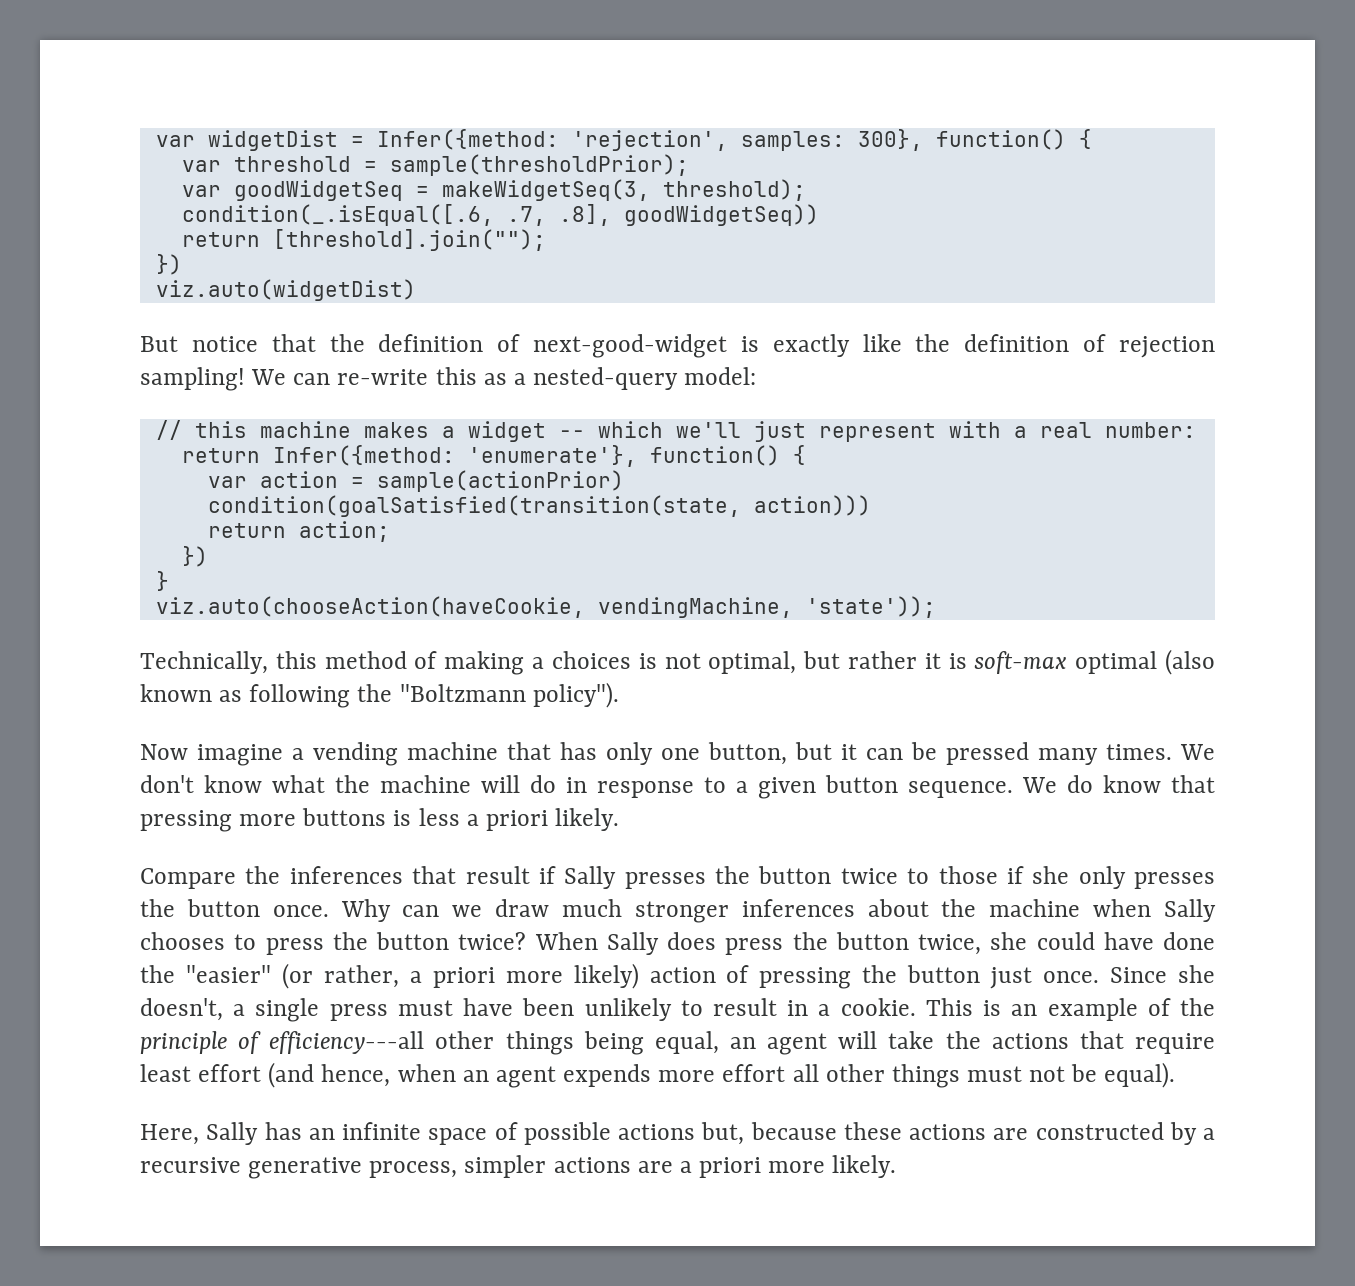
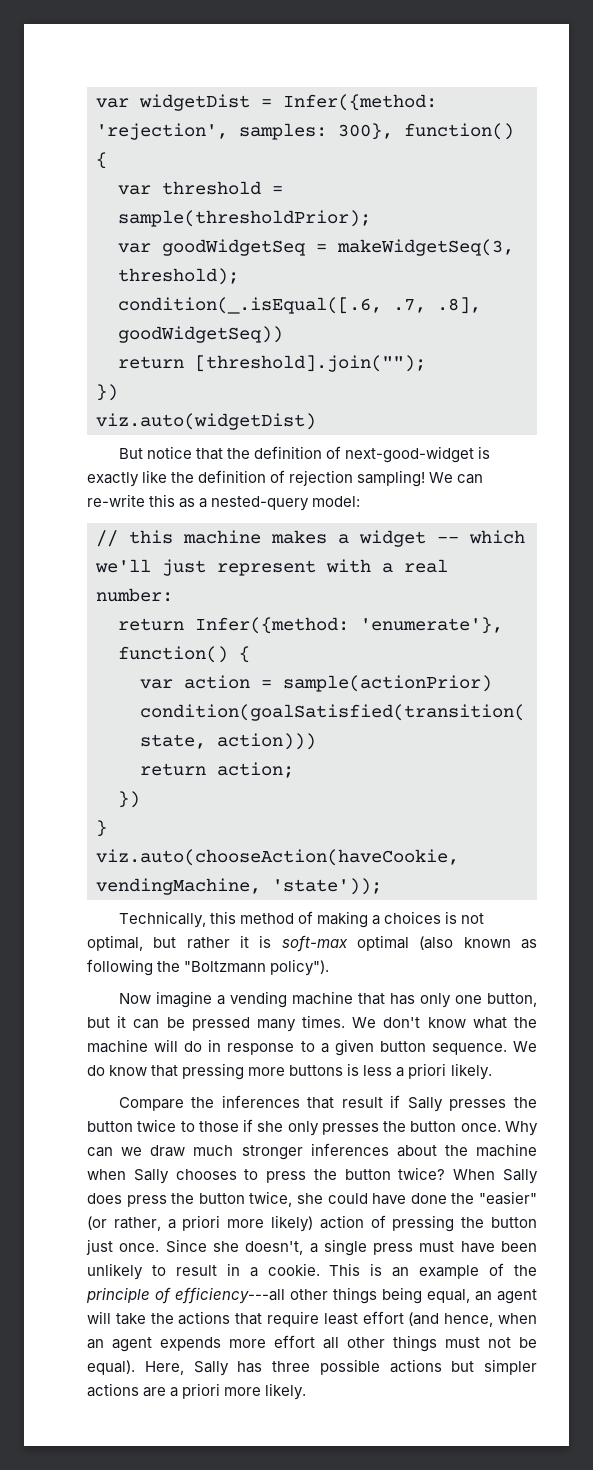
- This is an example of the principle of efficiency---all other things being equal, an agent will take the actions that require least effort (and hence, when an agent expends more effort all other things must not be equal).
- Here, Sally has an infinite space of possible actions but, because these actions are constructed by a recursive generative process, simpler actions are a priori more likely.
+ This is an example of the principle of efficiency---all other things being equal, an agent will take the actions that require least effort (and hence, when an agent expends more effort all other things must not be equal). Here, Sally has three possible actions but simpler actions are a priori more likely.

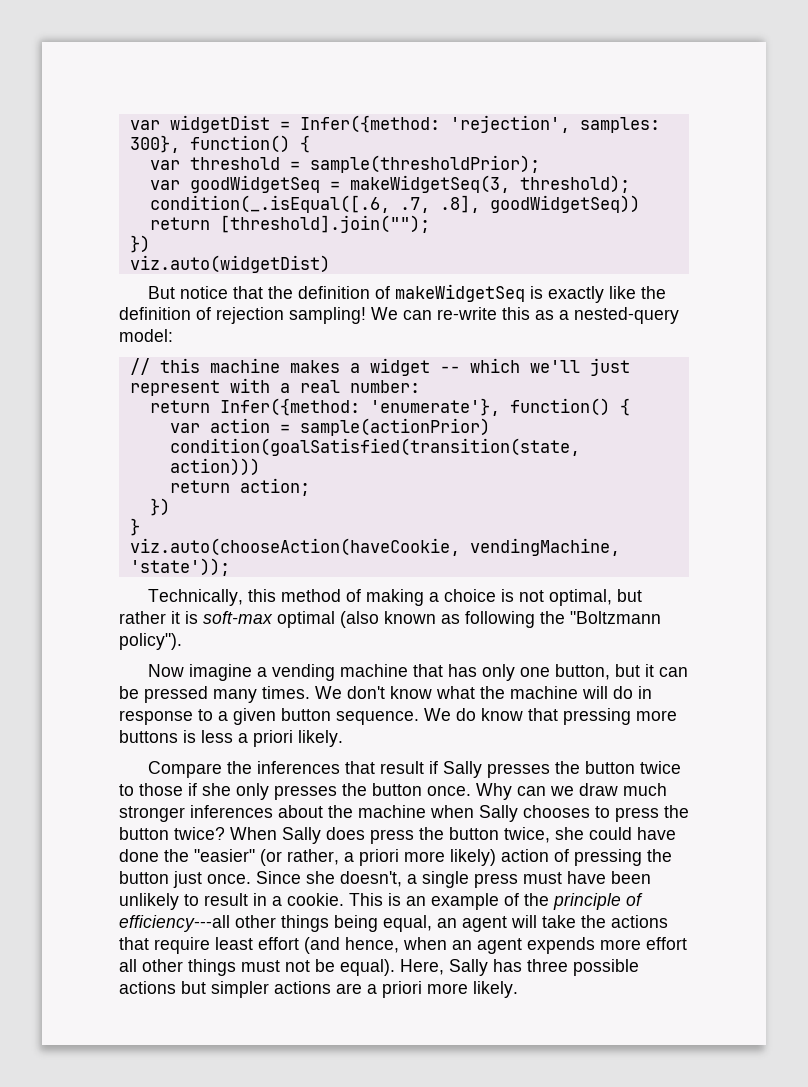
- But notice that the definition of next-good-widget is exactly like the definition of rejection sampling!
+ But notice that the definition of makeWidgetSeq is exactly like the definition of rejection sampling!
- Technically, this method of making a choices is not optimal, but rather it is soft-max optimal (also known as following the "Boltzmann policy").
+ Technically, this method of making a choice is not optimal, but rather it is soft-max optimal (also known as following the "Boltzmann policy").

